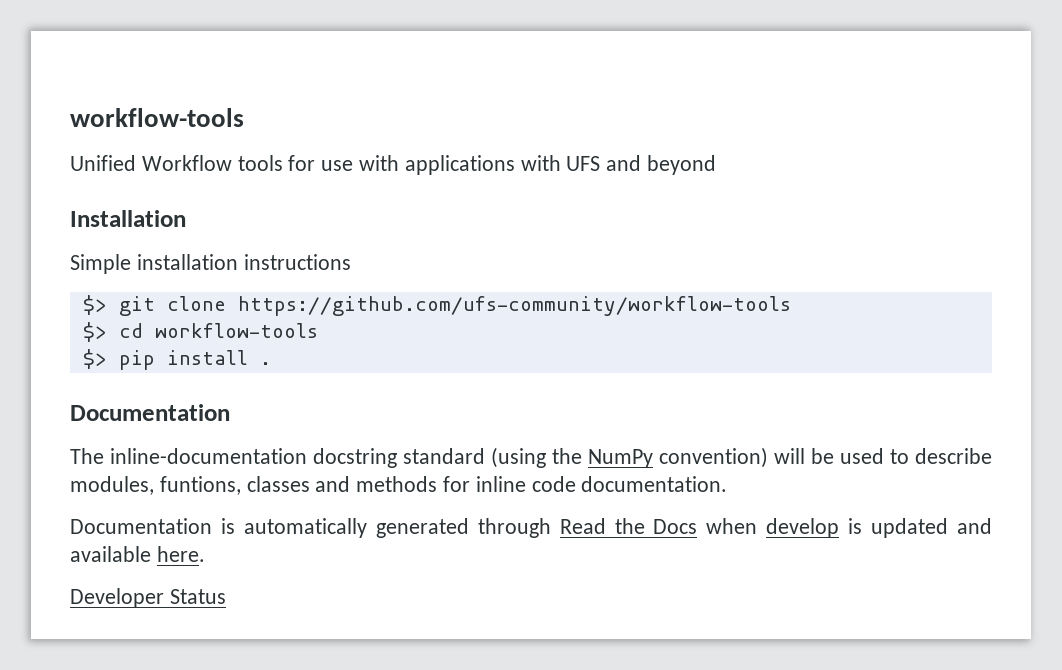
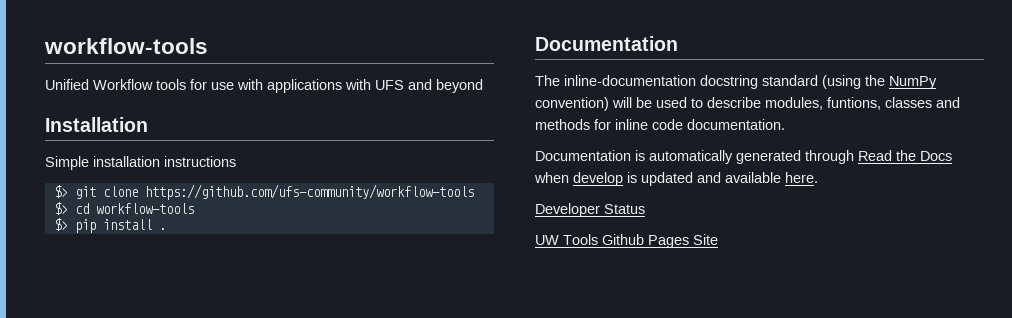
+ UW Tools Github Pages Site

